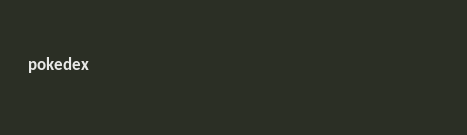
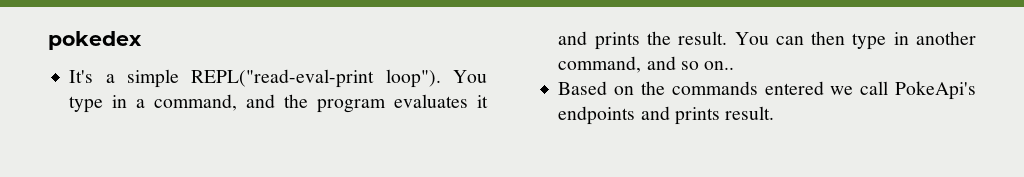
+ It's a simple REPL("read-eval-print loop"). You type in a command, and the program evaluates it and prints the result. You can then type in another command, and so on..
+ Based on the commands entered we call PokeApi's endpoints and prints result.

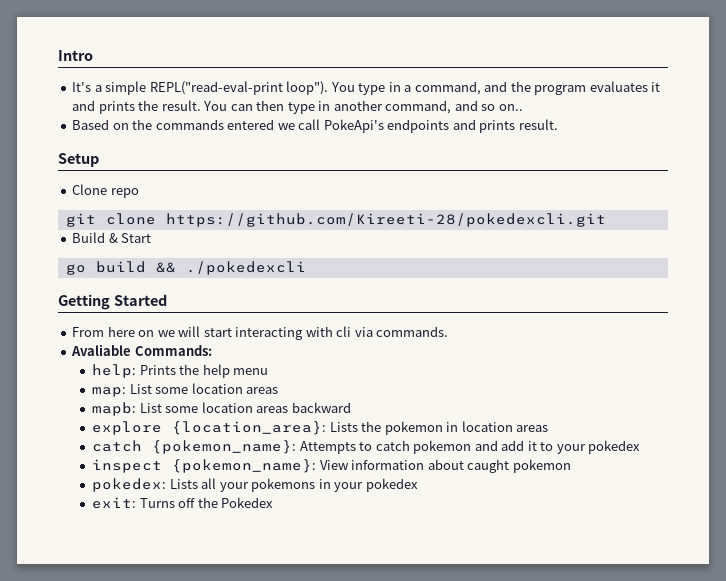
- pokedex
+ Intro
+ Setup
+ Clone repo
+ git clone https://github.com/Kireeti-28/pokedexcli.git
+ Build & Start
+ go build && ./pokedexcli
+ Getting Started
+ From here on we will start interacting with cli via commands.
+ Avaliable Commands:
+ help: Prints the help menu
+ map: List some location areas
+ mapb: List some location areas backward
+ explore {location_area}: Lists the pokemon in location areas
+ catch {pokemon_name}: Attempts to catch pokemon and add it to your pokedex
+ inspect {pokemon_name}: View information about caught pokemon
+ pokedex: Lists all your pokemons in your pokedex
+ exit: Turns off the Pokedex

